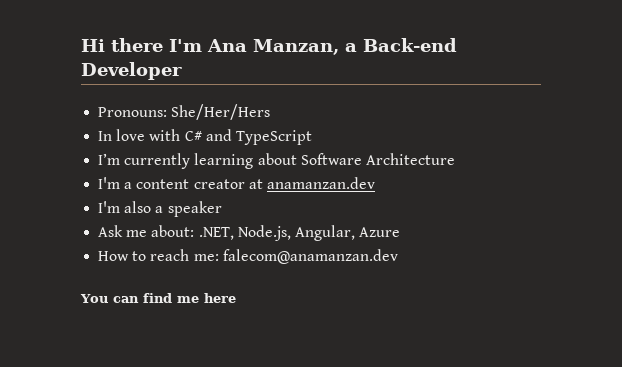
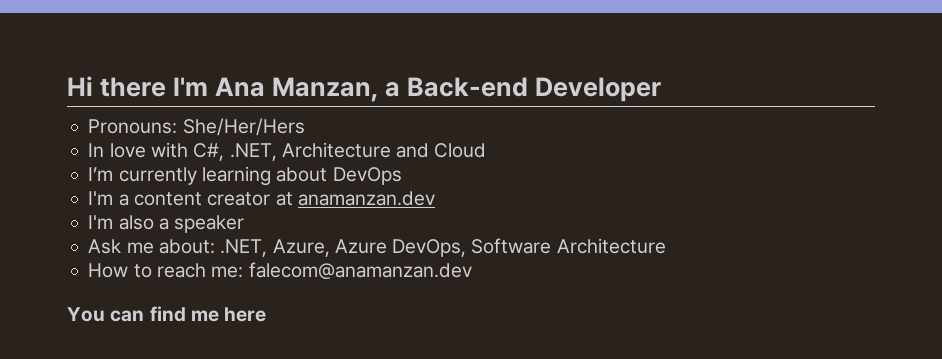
- In love with C# and TypeScript
+ In love with C#, .NET, Architecture and Cloud
- I’m currently learning about Software Architecture
+ I’m currently learning about DevOps
- Ask me about: .NET, Node.js, Angular, Azure
+ Ask me about: .NET, Azure, Azure DevOps, Software Architecture

